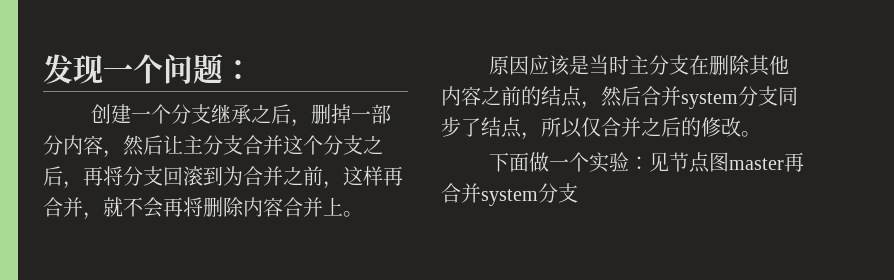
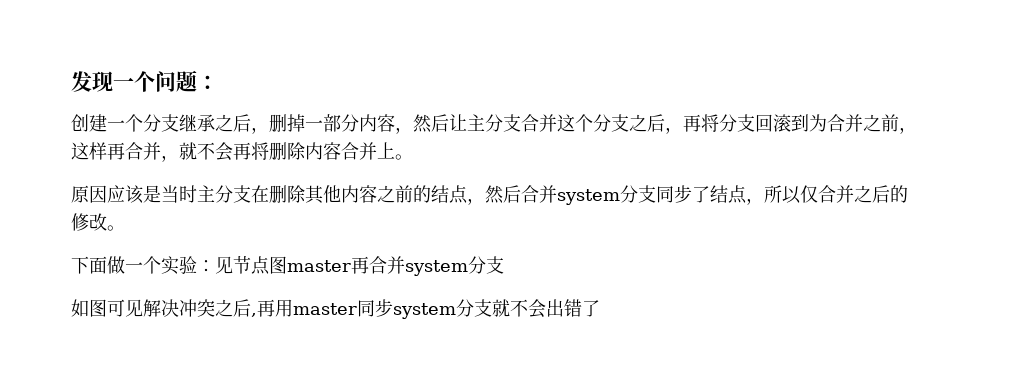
+ 如图可见解决冲突之后,再用master同步system分支就不会出错了

